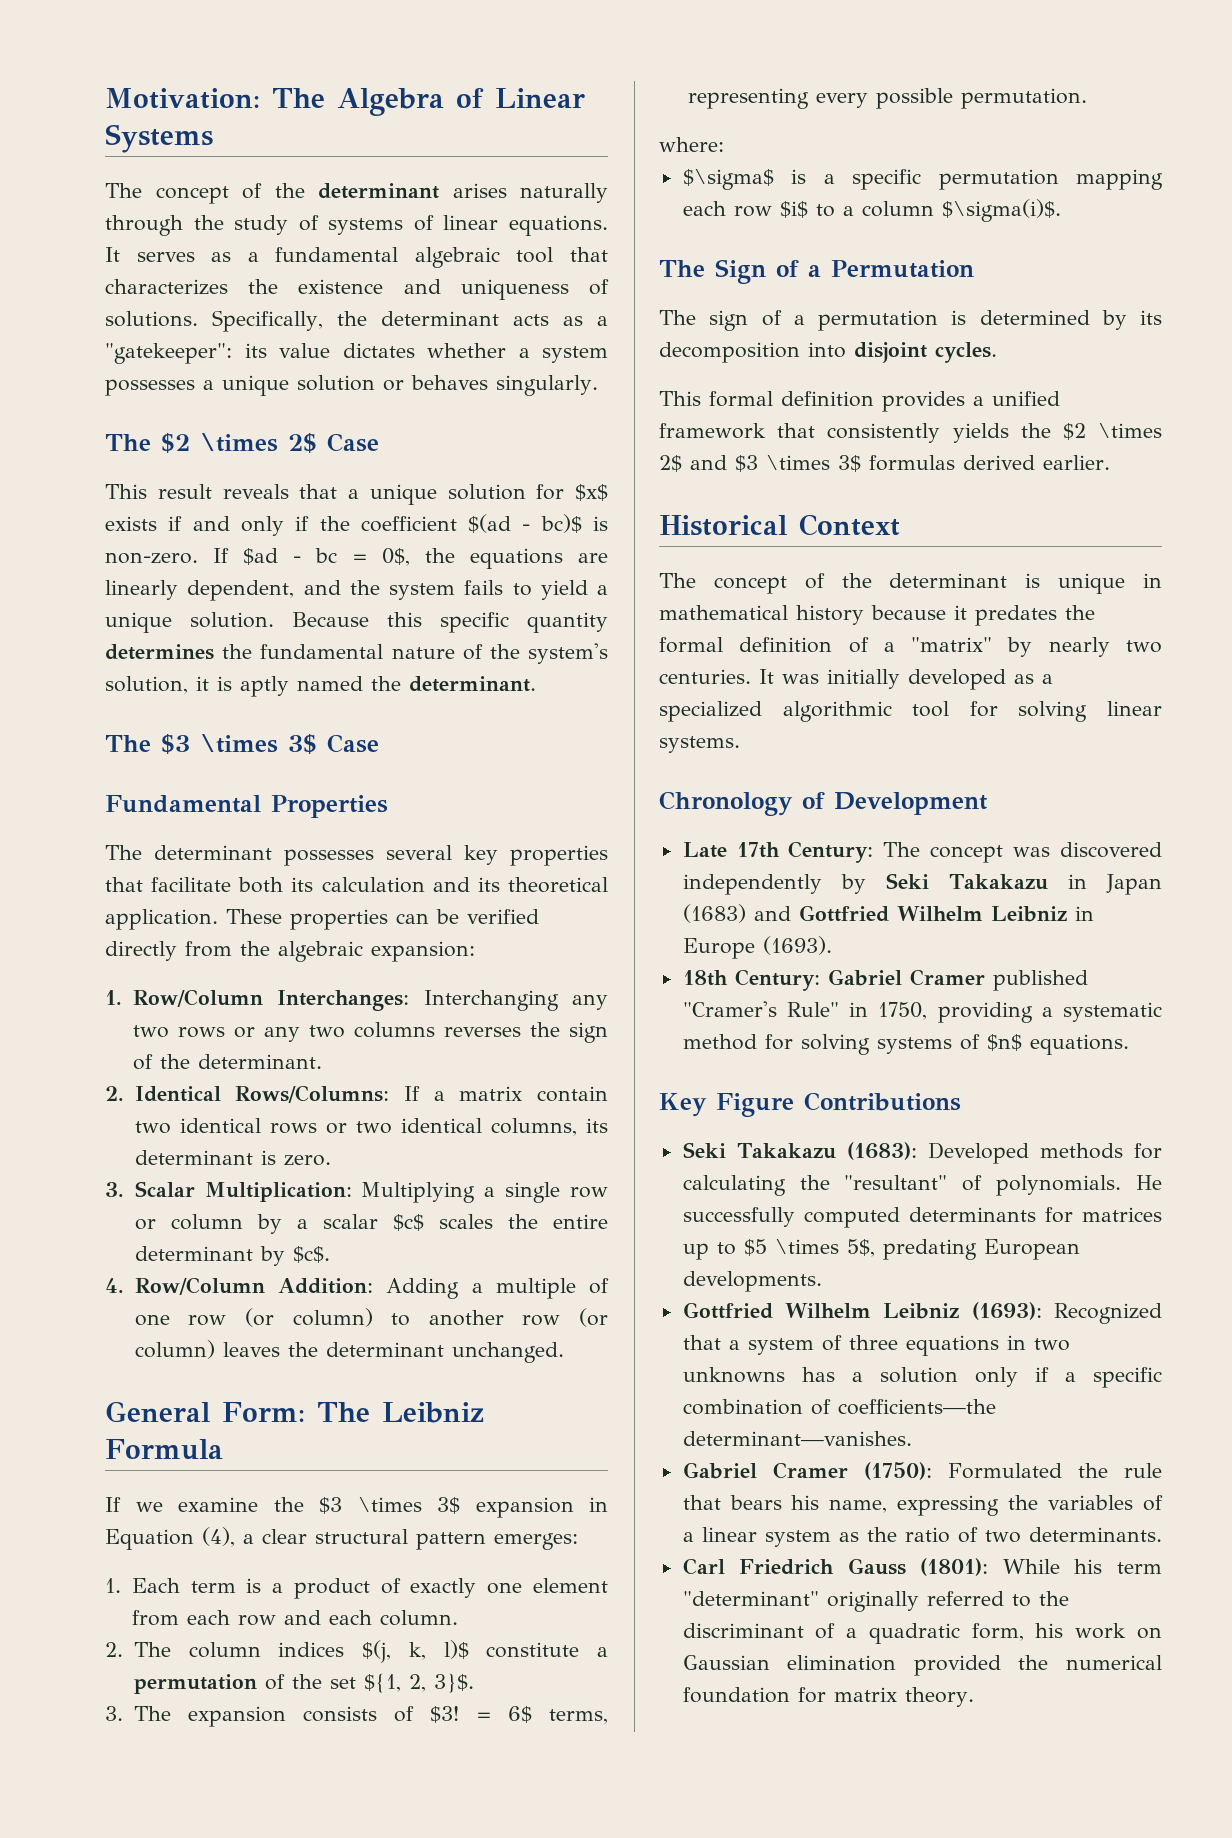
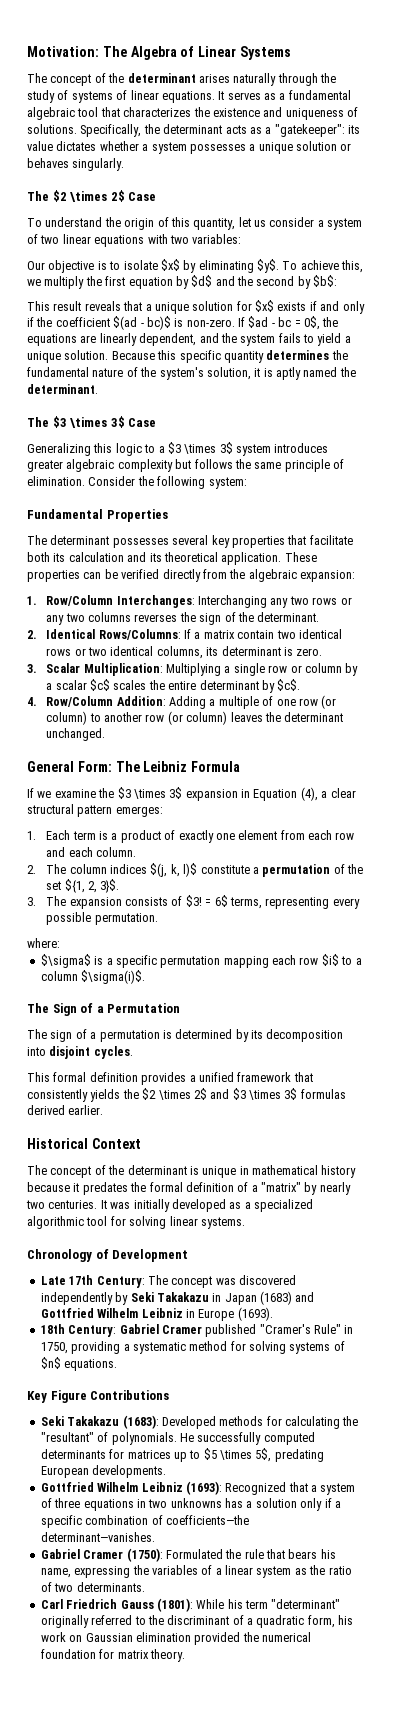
+ To understand the origin of this quantity, let us consider a system of two linear equations with two variables:
+ Our objective is to isolate $x$ by eliminating $y$. To achieve this, we multiply the first equation by $d$ and the second by $b$:
+ Generalizing this logic to a $3 \times 3$ system introduces greater algebraic complexity but follows the same principle of elimination. Consider the following system:

